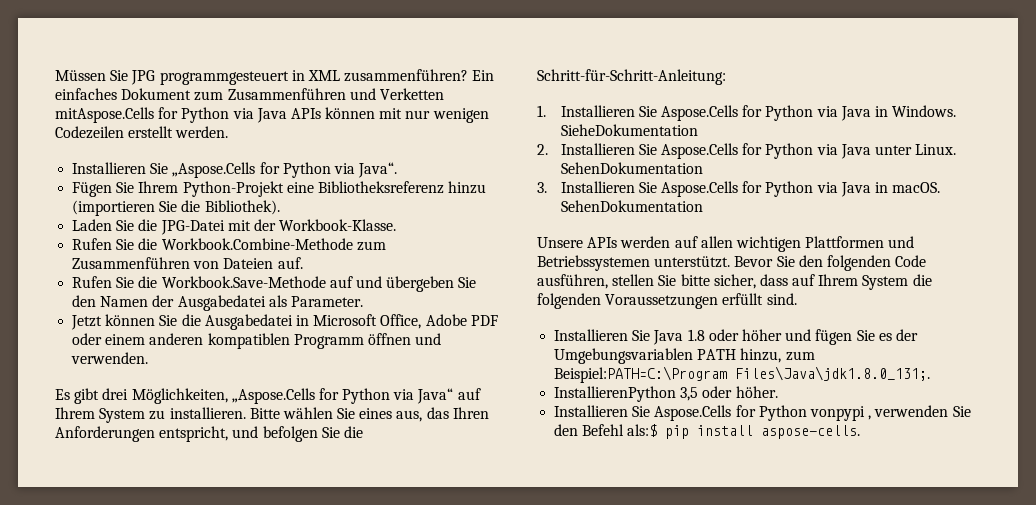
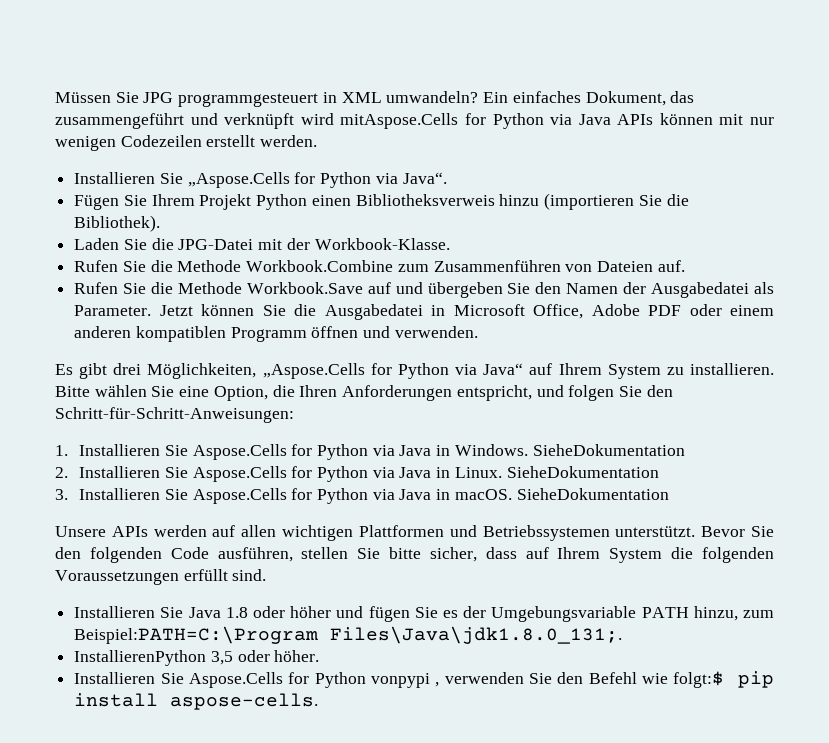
- Müssen Sie JPG programmgesteuert in XML zusammenführen?
+ Müssen Sie JPG programmgesteuert in XML umwandeln?
- Ein einfaches Dokument zum Zusammenführen und Verketten mitAspose.Cells for Python via Java APIs können mit nur wenigen Codezeilen erstellt werden.
+ Ein einfaches Dokument, das zusammengeführt und verknüpft wird mitAspose.Cells for Python via Java APIs können mit nur wenigen Codezeilen erstellt werden.
- Fügen Sie Ihrem Python-Projekt eine Bibliotheksreferenz hinzu (importieren Sie die Bibliothek).
+ Fügen Sie Ihrem Projekt Python einen Bibliotheksverweis hinzu (importieren Sie die Bibliothek).
- Rufen Sie die Workbook.Combine-Methode zum Zusammenführen von Dateien auf.
+ Rufen Sie die Methode Workbook.Combine zum Zusammenführen von Dateien auf.
- Rufen Sie die Workbook.Save-Methode auf und übergeben Sie den Namen der Ausgabedatei als Parameter.
- Jetzt können Sie die Ausgabedatei in Microsoft Office, Adobe PDF oder einem anderen kompatiblen Programm öffnen und verwenden.
+ Rufen Sie die Methode Workbook.Save auf und übergeben Sie den Namen der Ausgabedatei als Parameter. Jetzt können Sie die Ausgabedatei in Microsoft Office, Adobe PDF oder einem anderen kompatiblen Programm öffnen und verwenden.
- Bitte wählen Sie eines aus, das Ihren Anforderungen entspricht, und befolgen Sie die Schritt-für-Schritt-Anleitung:
+ Bitte wählen Sie eine Option, die Ihren Anforderungen entspricht, und folgen Sie den Schritt-für-Schritt-Anweisungen:
- 2. Installieren Sie Aspose.Cells for Python via Java unter Linux. SehenDokumentation
+ 2. Installieren Sie Aspose.Cells for Python via Java in Linux. SieheDokumentation
- 3. Installieren Sie Aspose.Cells for Python via Java in macOS. SehenDokumentation
+ 3. Installieren Sie Aspose.Cells for Python via Java in macOS. SieheDokumentation
- Installieren Sie Java 1.8 oder höher und fügen Sie es der Umgebungsvariablen PATH hinzu, zum Beispiel:PATH=C:\Program Files\Java\jdk1.8.0_131;.
+ Installieren Sie Java 1.8 oder höher und fügen Sie es der Umgebungsvariable PATH hinzu, zum Beispiel:PATH=C:\Program Files\Java\jdk1.8.0_131;.
- Installieren Sie Aspose.Cells for Python vonpypi , verwenden Sie den Befehl als:$ pip install aspose-cells.
+ Installieren Sie Aspose.Cells for Python vonpypi , verwenden Sie den Befehl wie folgt:$ pip install aspose-cells.

